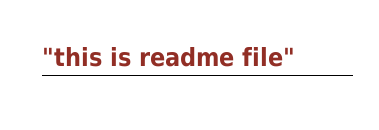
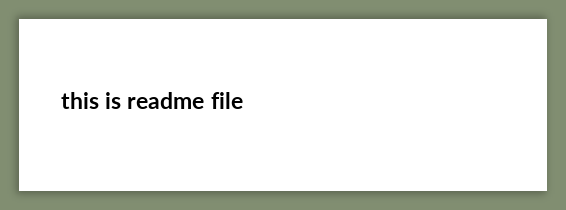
- "this is readme file"
+ this is readme file

